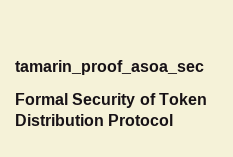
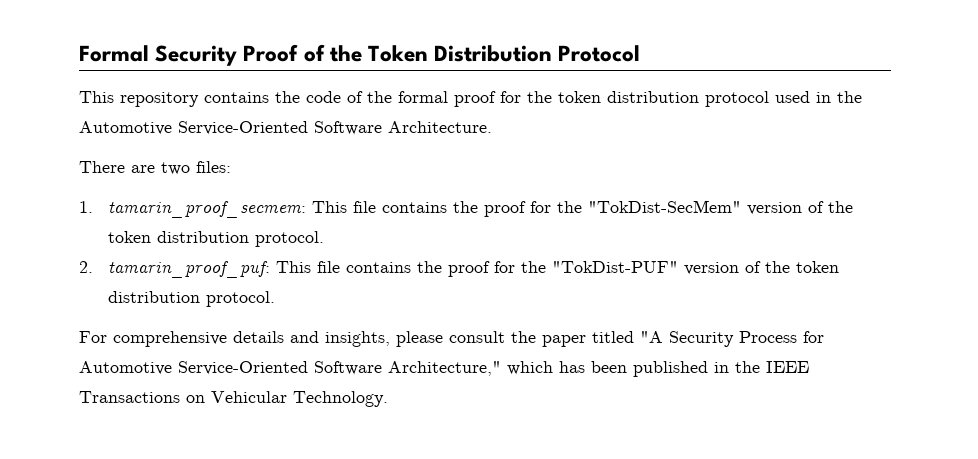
- tamarin_proof_asoa_sec
- Formal Security of Token Distribution Protocol
+ Formal Security Proof of the Token Distribution Protocol
+ This repository contains the code of the formal proof for the token distribution protocol used in the Automotive Service-Oriented Software Architecture.
+ There are two files:
+ 1. tamarin_proof_secmem: This file contains the proof for the "TokDist-SecMem" version of the token distribution protocol.
+ 2. tamarin_proof_puf: This file contains the proof for the "TokDist-PUF" version of the token distribution protocol.
+ For comprehensive details and insights, please consult the paper titled "A Security Process for Automotive Service-Oriented Software Architecture," which has been published in the IEEE Transactions on Vehicular Technology.

